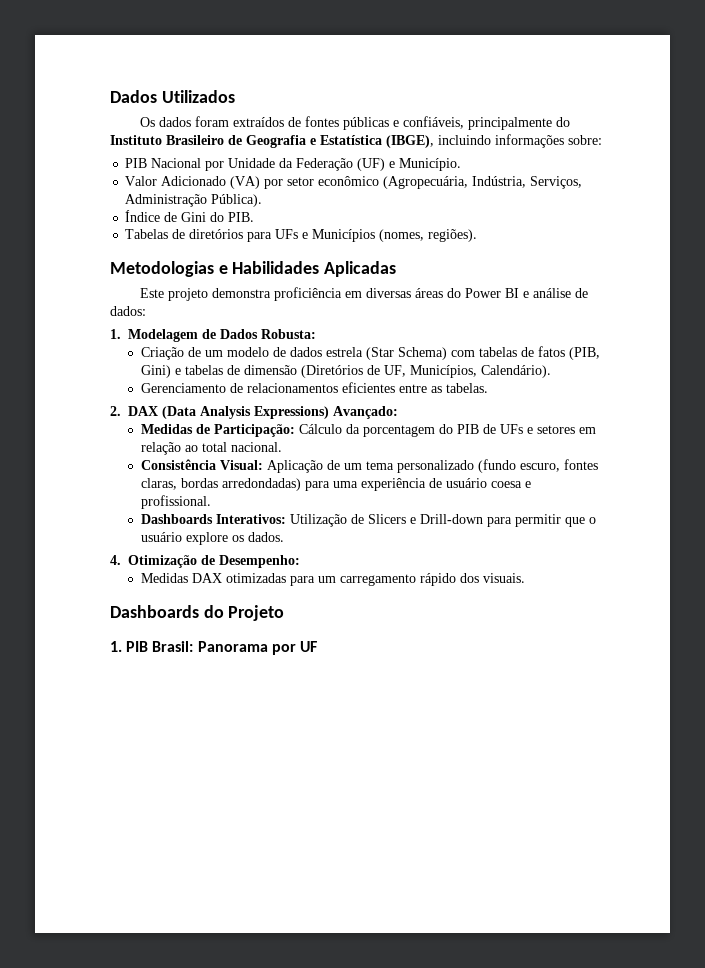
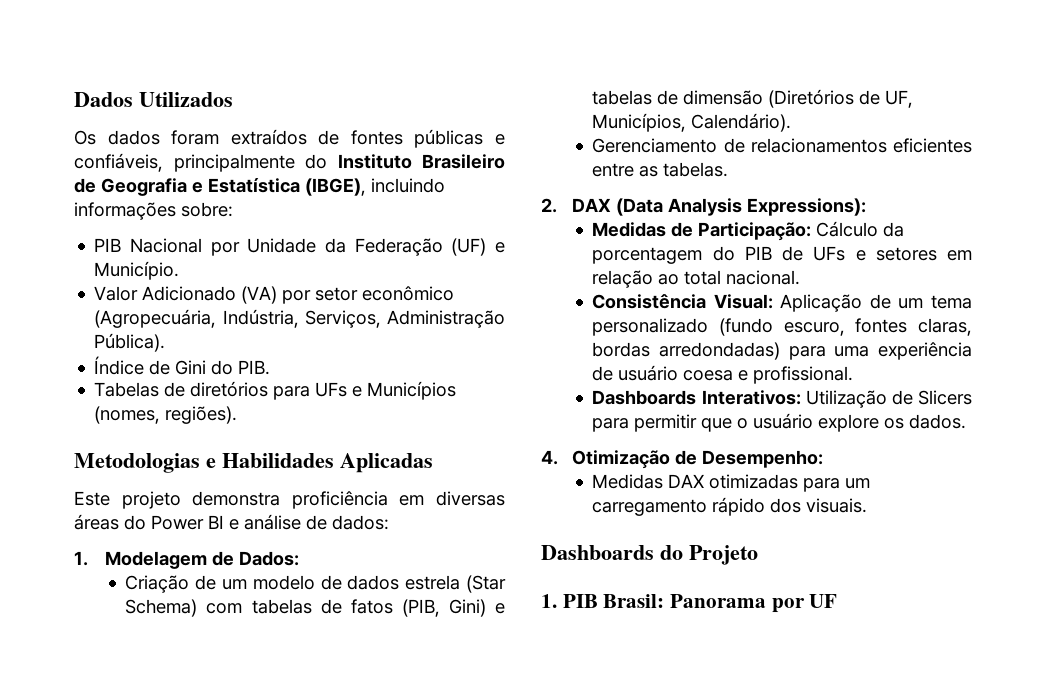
- 1. Modelagem de Dados Robusta:
+ 1. Modelagem de Dados:
- 2. DAX (Data Analysis Expressions) Avançado:
+ 2. DAX (Data Analysis Expressions):
- Dashboards Interativos: Utilização de Slicers e Drill-down para permitir que o usuário explore os dados.
+ Dashboards Interativos: Utilização de Slicers para permitir que o usuário explore os dados.

